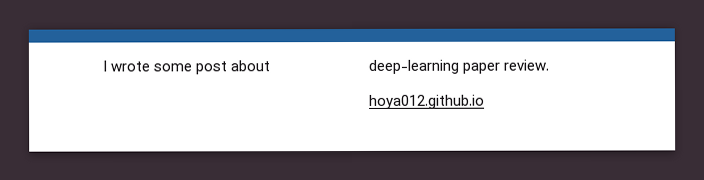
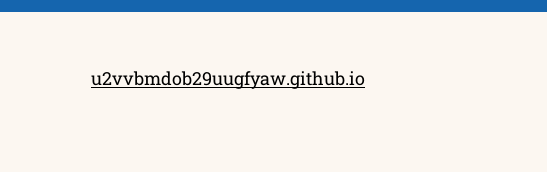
- I wrote some post about deep-learning paper review.
- hoya012.github.io
+ u2vvbmdob29uugfyaw.github.io

